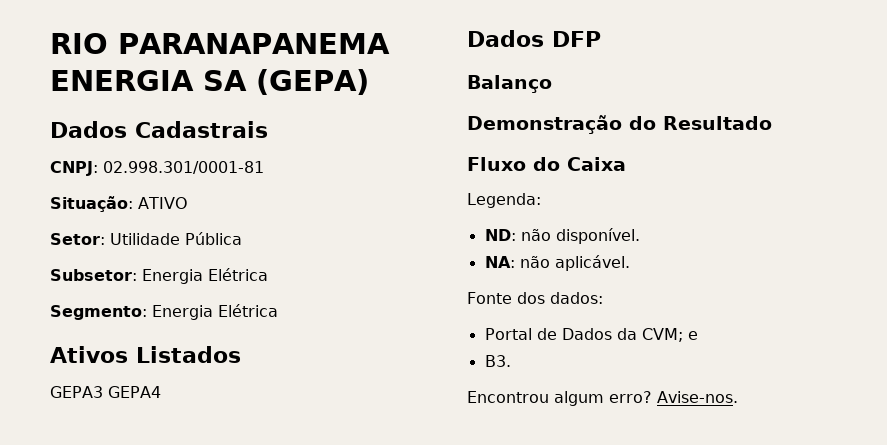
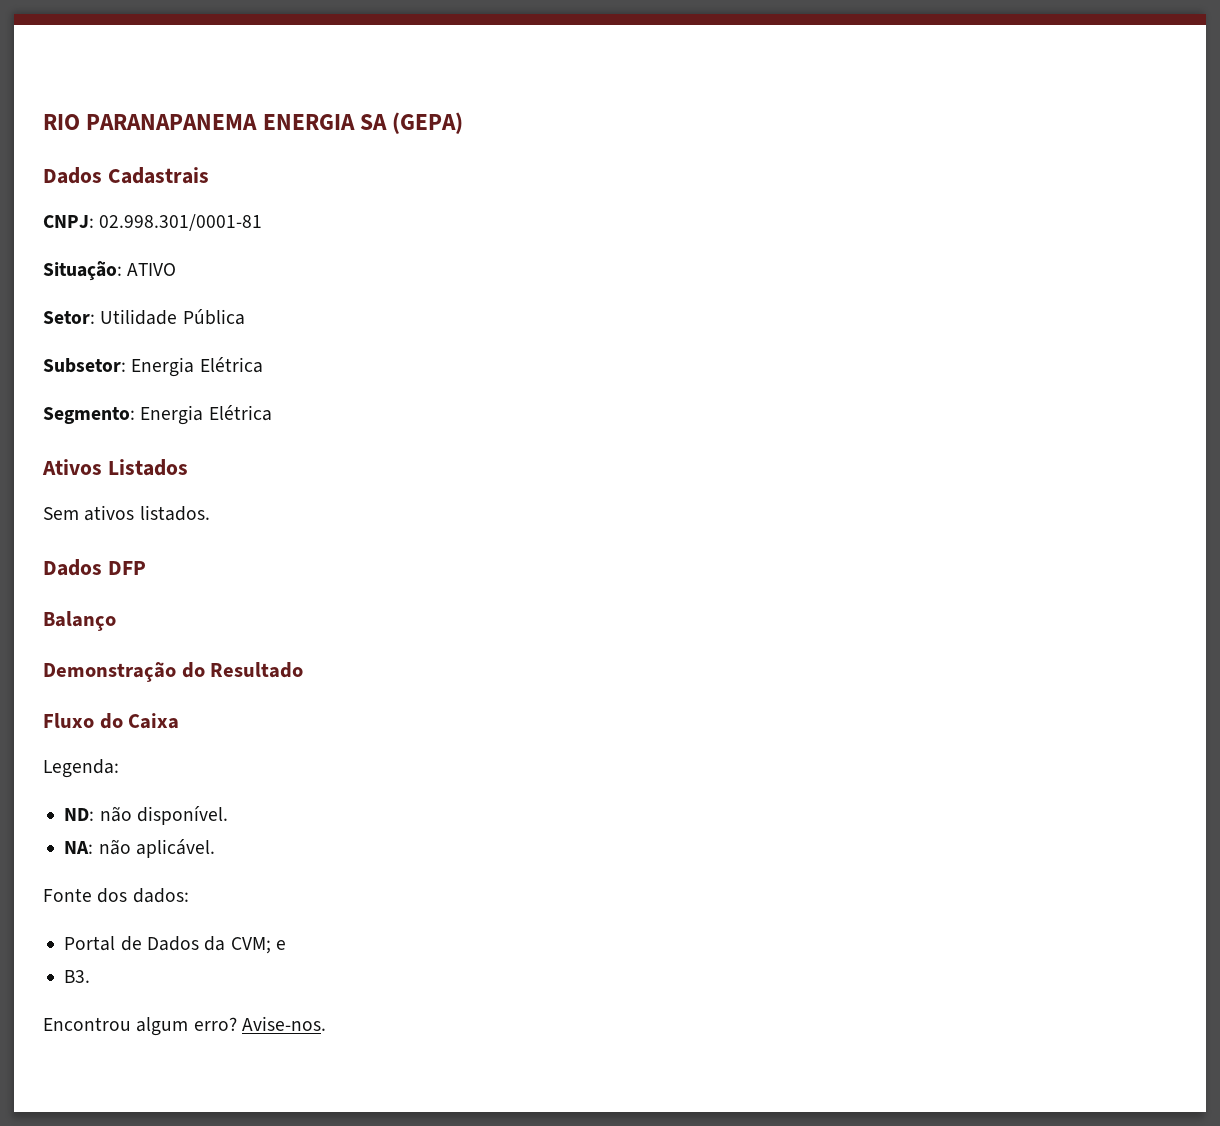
- GEPA3 GEPA4
+ Sem ativos listados.

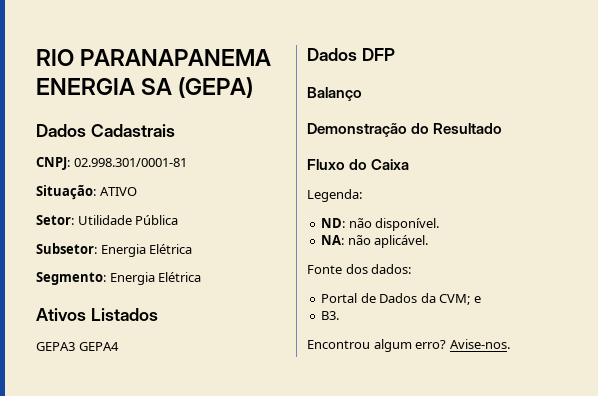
- Sem ativos listados.
+ GEPA3 GEPA4

